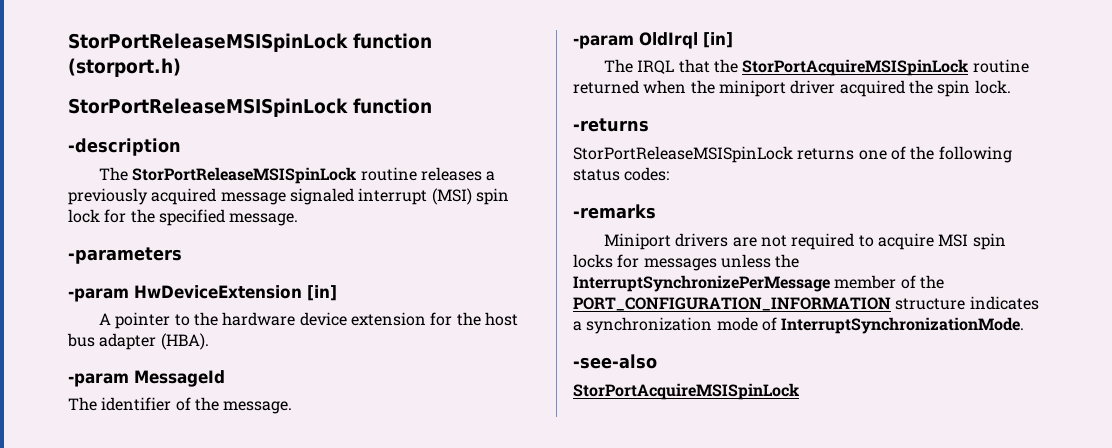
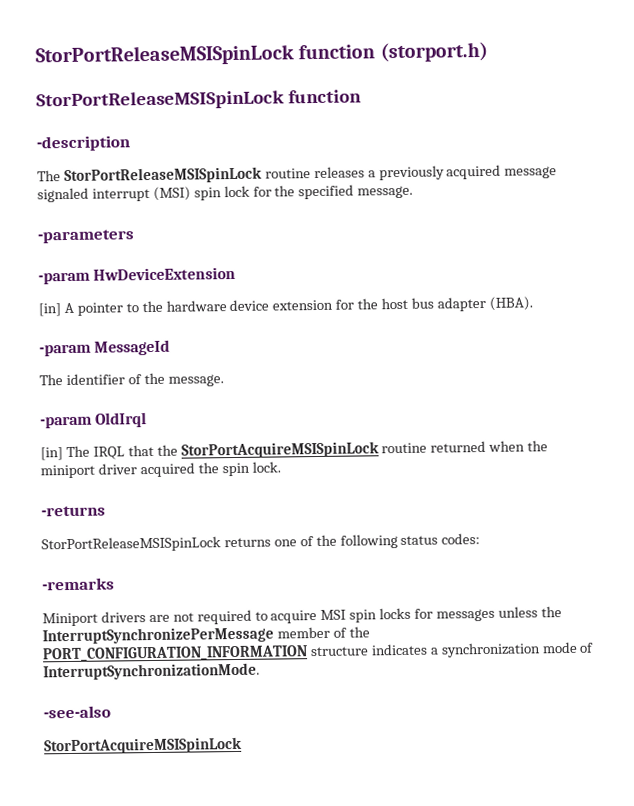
- -param HwDeviceExtension [in]
- A pointer to the hardware device extension for the host bus adapter (HBA).
+ -param HwDeviceExtension
+ [in] A pointer to the hardware device extension for the host bus adapter (HBA).
- -param OldIrql [in]
- The IRQL that the StorPortAcquireMSISpinLock routine returned when the miniport driver acquired the spin lock.
+ -param OldIrql
+ [in] The IRQL that the StorPortAcquireMSISpinLock routine returned when the miniport driver acquired the spin lock.

